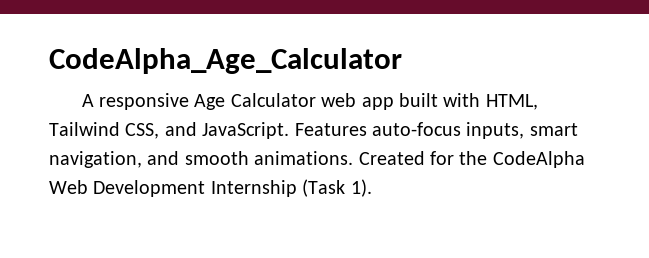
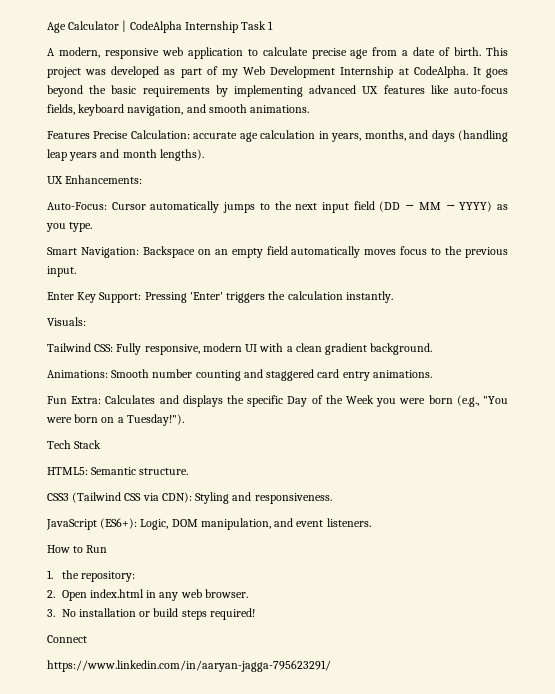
- CodeAlpha_Age_Calculator
- A responsive Age Calculator web app built with HTML, Tailwind CSS, and JavaScript. Features auto-focus inputs, smart navigation, and smooth animations. Created for the CodeAlpha Web Development Internship (Task 1).
+ Age Calculator | CodeAlpha Internship Task 1
+ A modern, responsive web application to calculate precise age from a date of birth. This project was developed as part of my Web Development Internship at CodeAlpha. It goes beyond the basic requirements by implementing advanced UX features like auto-focus fields, keyboard navigation, and smooth animations.
+ Features Precise Calculation: accurate age calculation in years, months, and days (handling leap years and month lengths).
+ UX Enhancements:
+ Auto-Focus: Cursor automatically jumps to the next input field (DD → MM → YYYY) as you type.
+ Smart Navigation: Backspace on an empty field automatically moves focus to the previous input.
+ Enter Key Support: Pressing 'Enter' triggers the calculation instantly.
+ Visuals:
+ Tailwind CSS: Fully responsive, modern UI with a clean gradient background.
+ Animations: Smooth number counting and staggered card entry animations.
+ Fun Extra: Calculates and displays the specific Day of the Week you were born (e.g., "You were born on a Tuesday!").
+ Tech Stack
+ HTML5: Semantic structure.
+ CSS3 (Tailwind CSS via CDN): Styling and responsiveness.
+ JavaScript (ES6+): Logic, DOM manipulation, and event listeners.
+ How to Run
+ 1. the repository:
+ 2. Open index.html in any web browser.
+ 3. No installation or build steps required!
+ Connect
+ https://www.linkedin.com/in/aaryan-jagga-795623291/

